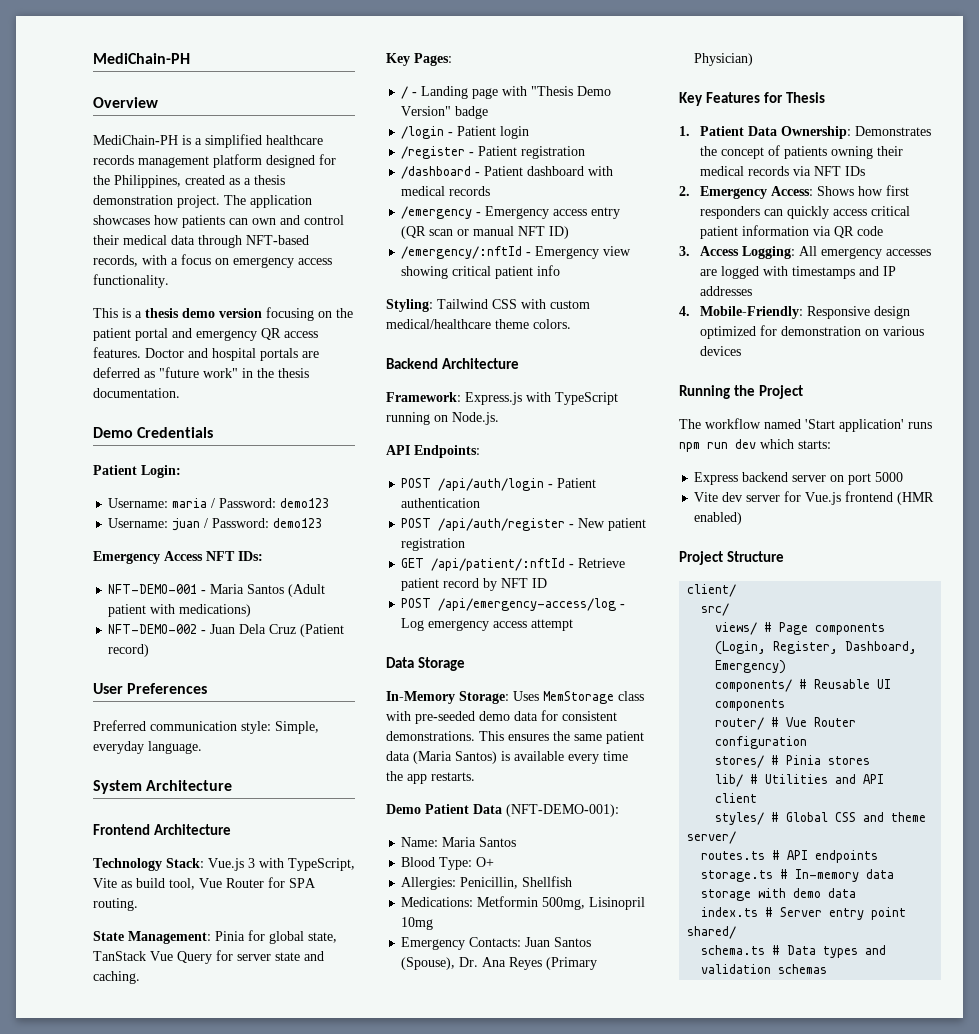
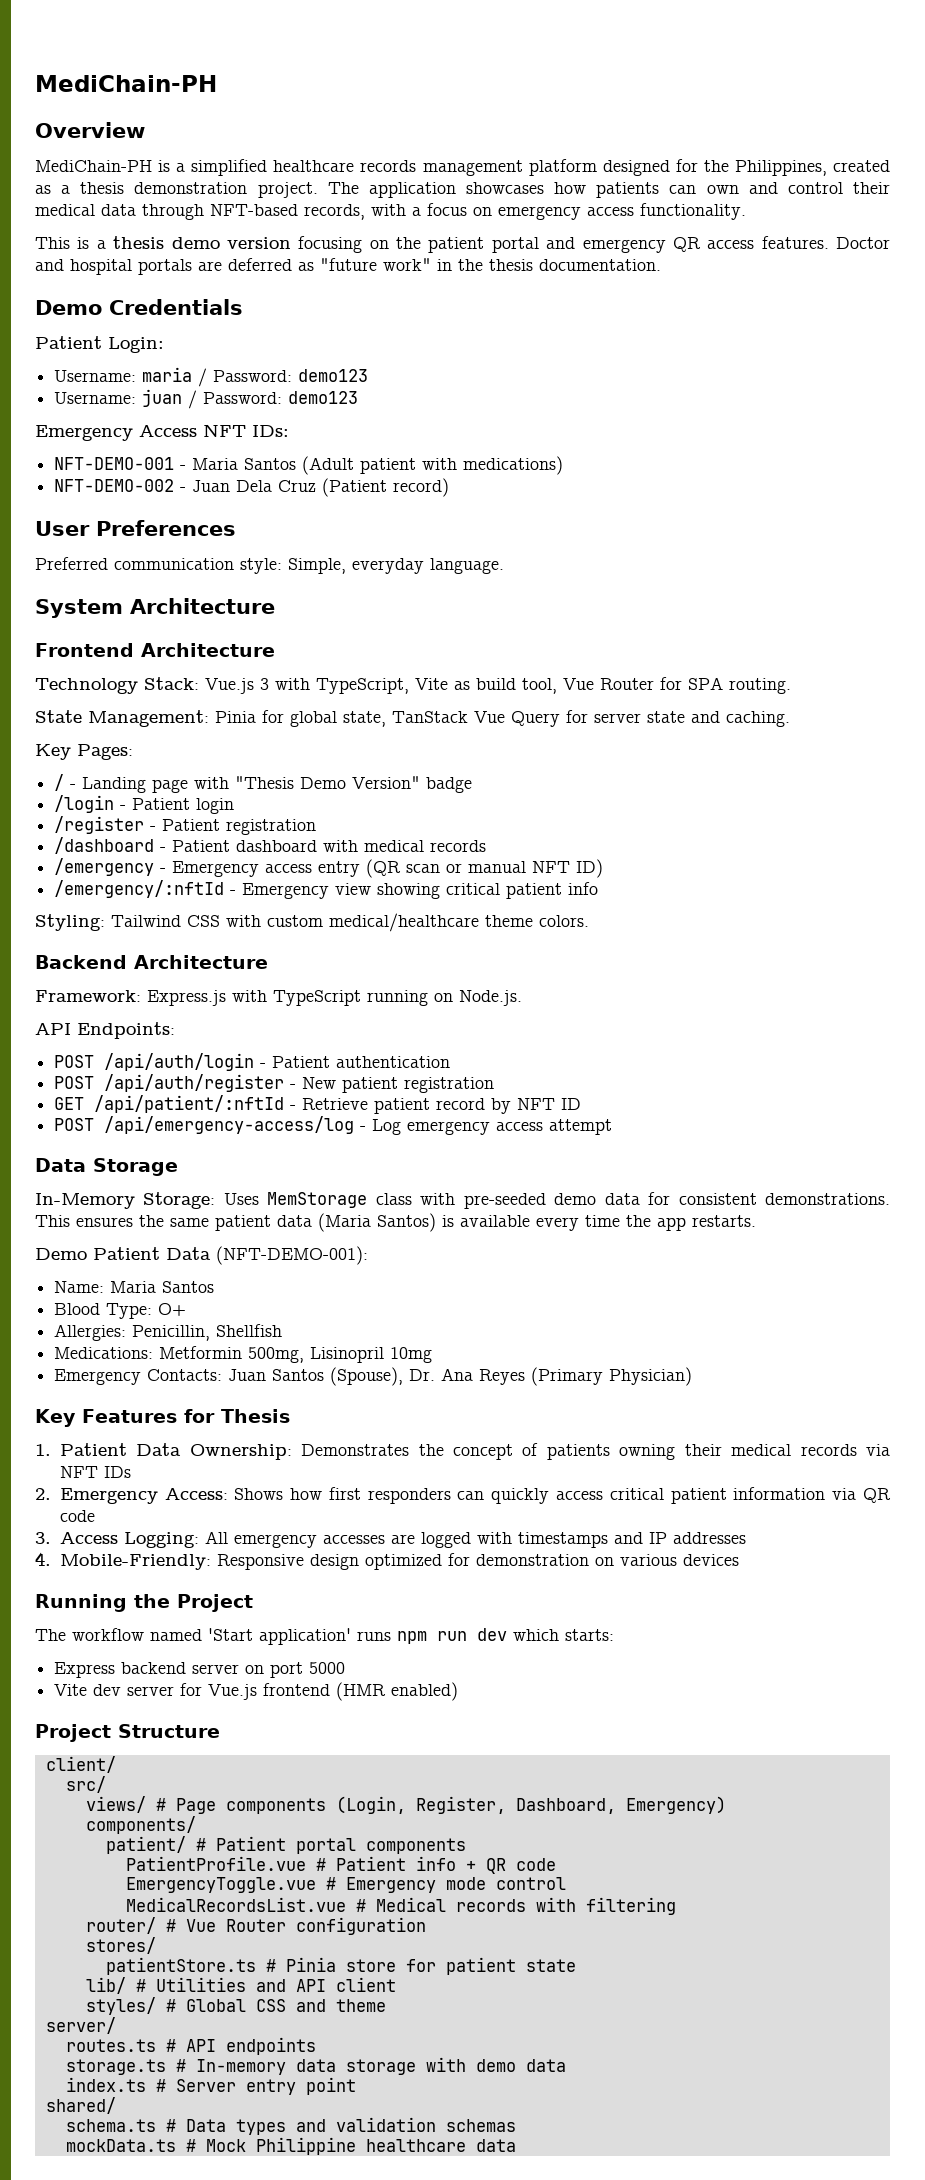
- components/ # Reusable UI components
+ components/
+ patient/ # Patient portal components
+ PatientProfile.vue # Patient info + QR code
+ EmergencyToggle.vue # Emergency mode control
+ MedicalRecordsList.vue # Medical records with filtering
- stores/ # Pinia stores
+ stores/
+ patientStore.ts # Pinia store for patient state
+ mockData.ts # Mock Philippine healthcare data

